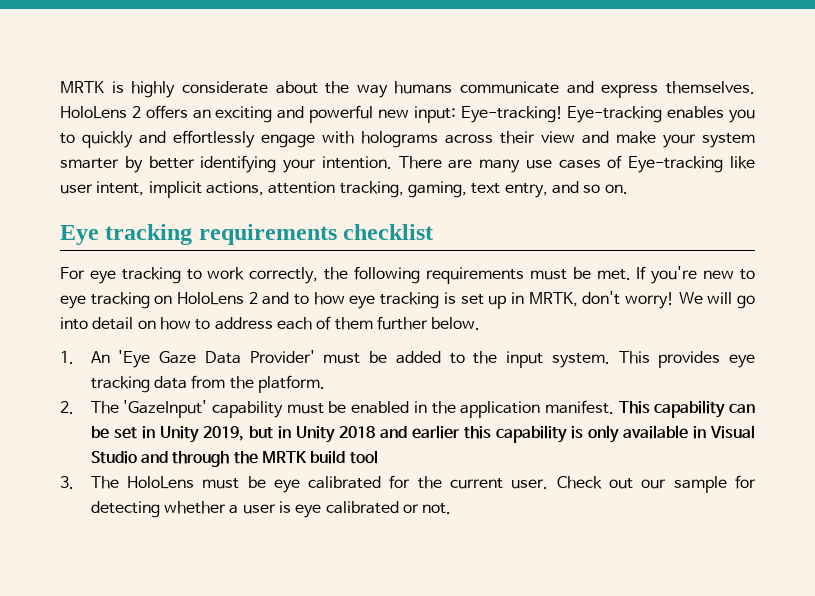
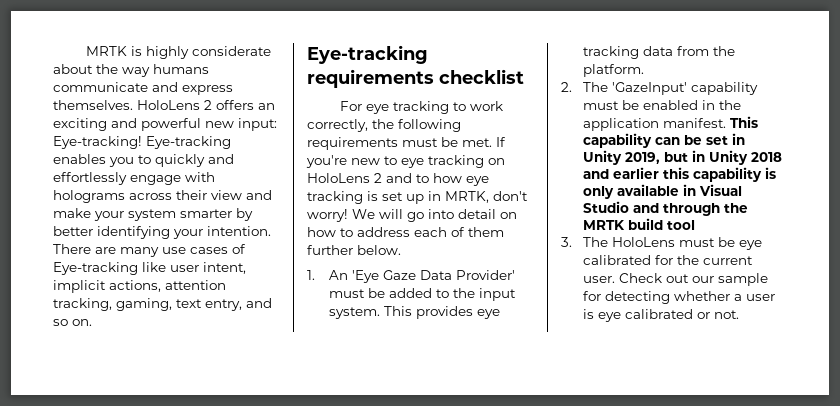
- Eye tracking requirements checklist
+ Eye-tracking requirements checklist

